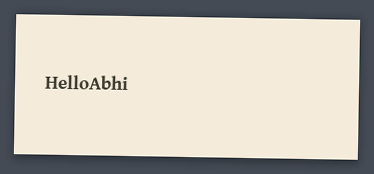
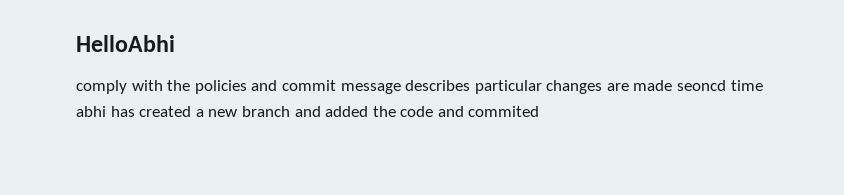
+ comply with the policies and commit message describes particular changes are made seoncd time abhi has created a new branch and added the code and commited

